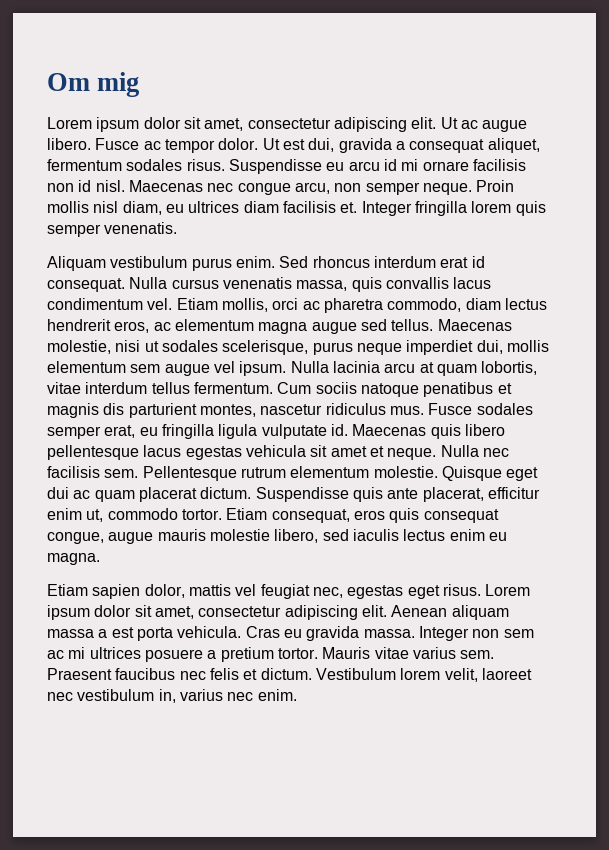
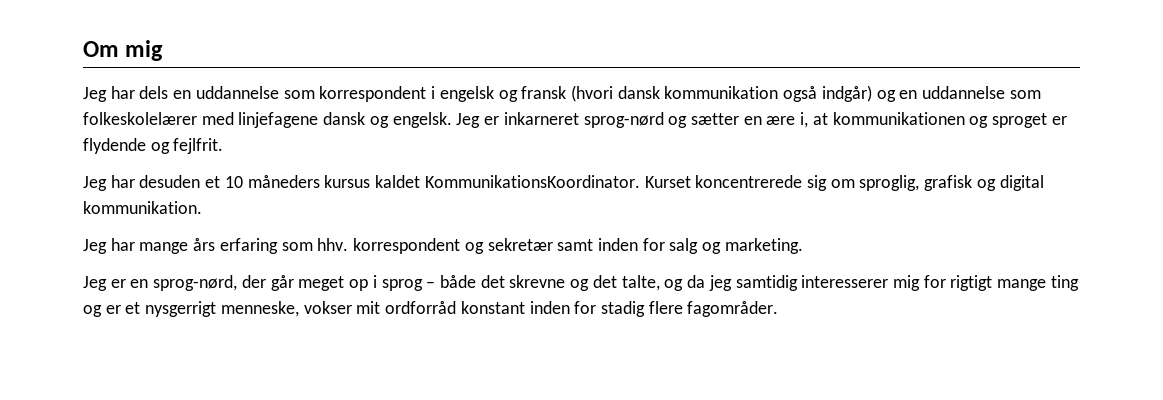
- Lorem ipsum dolor sit amet, consectetur adipiscing elit. Ut ac augue libero. Fusce ac tempor dolor. Ut est dui, gravida a consequat aliquet, fermentum sodales risus. Suspendisse eu arcu id mi ornare facilisis non id nisl. Maecenas nec congue arcu, non semper neque. Proin mollis nisl diam, eu ultrices diam facilisis et. Integer fringilla lorem quis semper venenatis.
- Aliquam vestibulum purus enim. Sed rhoncus interdum erat id consequat. Nulla cursus venenatis massa, quis convallis lacus condimentum vel. Etiam mollis, orci ac pharetra commodo, diam lectus hendrerit eros, ac elementum magna augue sed tellus. Maecenas molestie, nisi ut sodales scelerisque, purus neque imperdiet dui, mollis elementum sem augue vel ipsum. Nulla lacinia arcu at quam lobortis, vitae interdum tellus fermentum. Cum sociis natoque penatibus et magnis dis parturient montes, nascetur ridiculus mus. Fusce sodales semper erat, eu fringilla ligula vulputate id. Maecenas quis libero pellentesque lacus egestas vehicula sit amet et neque. Nulla nec facilisis sem. Pellentesque rutrum elementum molestie. Quisque eget dui ac quam placerat dictum. Suspendisse quis ante placerat, efficitur enim ut, commodo tortor. Etiam consequat, eros quis consequat congue, augue mauris molestie libero, sed iaculis lectus enim eu magna.
- Etiam sapien dolor, mattis vel feugiat nec, egestas eget risus. Lorem ipsum dolor sit amet, consectetur adipiscing elit. Aenean aliquam massa a est porta vehicula. Cras eu gravida massa. Integer non sem ac mi ultrices posuere a pretium tortor. Mauris vitae varius sem. Praesent faucibus nec felis et dictum. Vestibulum lorem velit, laoreet nec vestibulum in, varius nec enim.
+ Jeg har dels en uddannelse som korrespondent i engelsk og fransk (hvori dansk kommunikation også indgår) og en uddannelse som folkeskolelærer med linjefagene dansk og engelsk. Jeg er inkarneret sprog-nørd og sætter en ære i, at kommunikationen og sproget er flydende og fejlfrit.
+ Jeg har desuden et 10 måneders kursus kaldet KommunikationsKoordinator. Kurset koncentrerede sig om sproglig, grafisk og digital kommunikation.
+ Jeg har mange års erfaring som hhv. korrespondent og sekretær samt inden for salg og marketing.
+ Jeg er en sprog-nørd, der går meget op i sprog – både det skrevne og det talte, og da jeg samtidig interesserer mig for rigtigt mange ting og er et nysgerrigt menneske, vokser mit ordforråd konstant inden for stadig flere fagområder.

